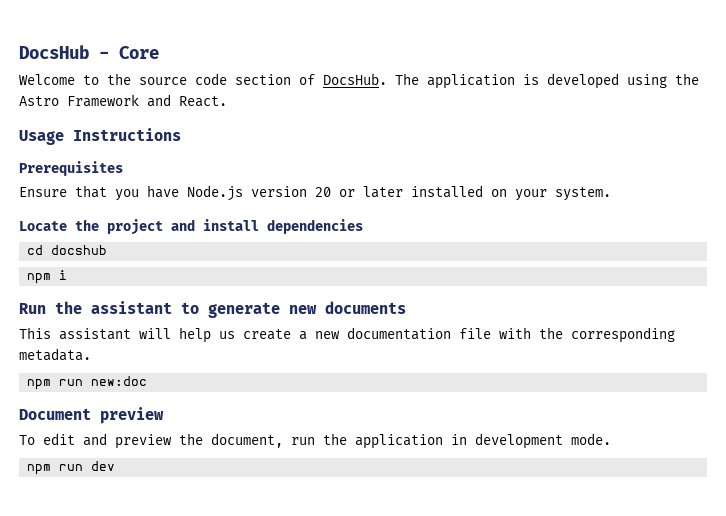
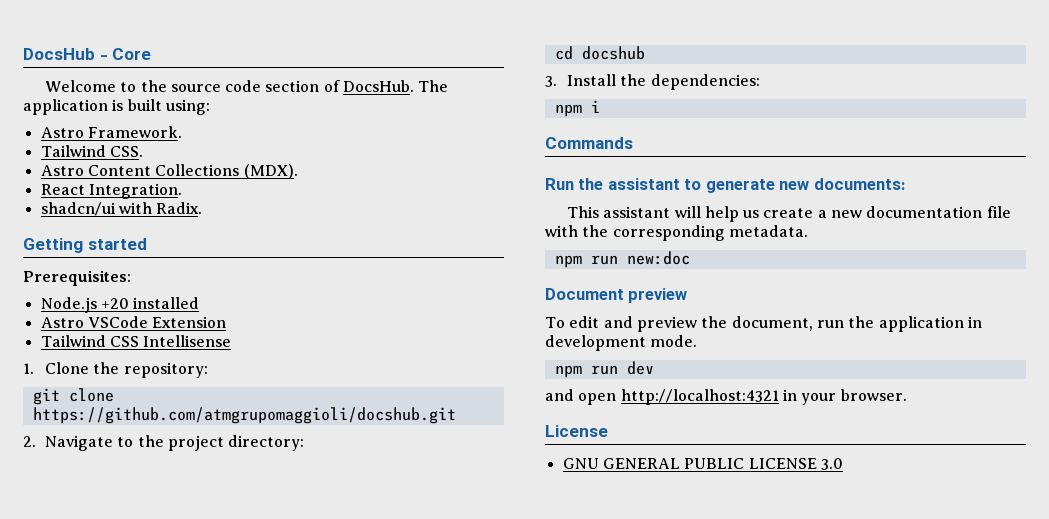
- The application is developed using the Astro Framework and React.
- Usage Instructions
- Prerequisites
- Ensure that you have Node.js version 20 or later installed on your system.
- Locate the project and install dependencies
+ The application is built using:
+ Astro Framework.
+ Tailwind CSS.
+ Astro Content Collections (MDX).
+ React Integration.
+ shadcn/ui with Radix.
+ Getting started
+ Prerequisites:
+ Node.js +20 installed
+ Astro VSCode Extension
+ Tailwind CSS Intellisense
+ 1. Clone the repository:
+ git clone https://github.com/atmgrupomaggioli/docshub.git
+ 2. Navigate to the project directory:
  cd docshub
+ 3. Install the dependencies:
+ Commands
- Run the assistant to generate new documents
+ Run the assistant to generate new documents:
+ and open http://localhost:4321 in your browser.
+ License
+ GNU GENERAL PUBLIC LICENSE 3.0

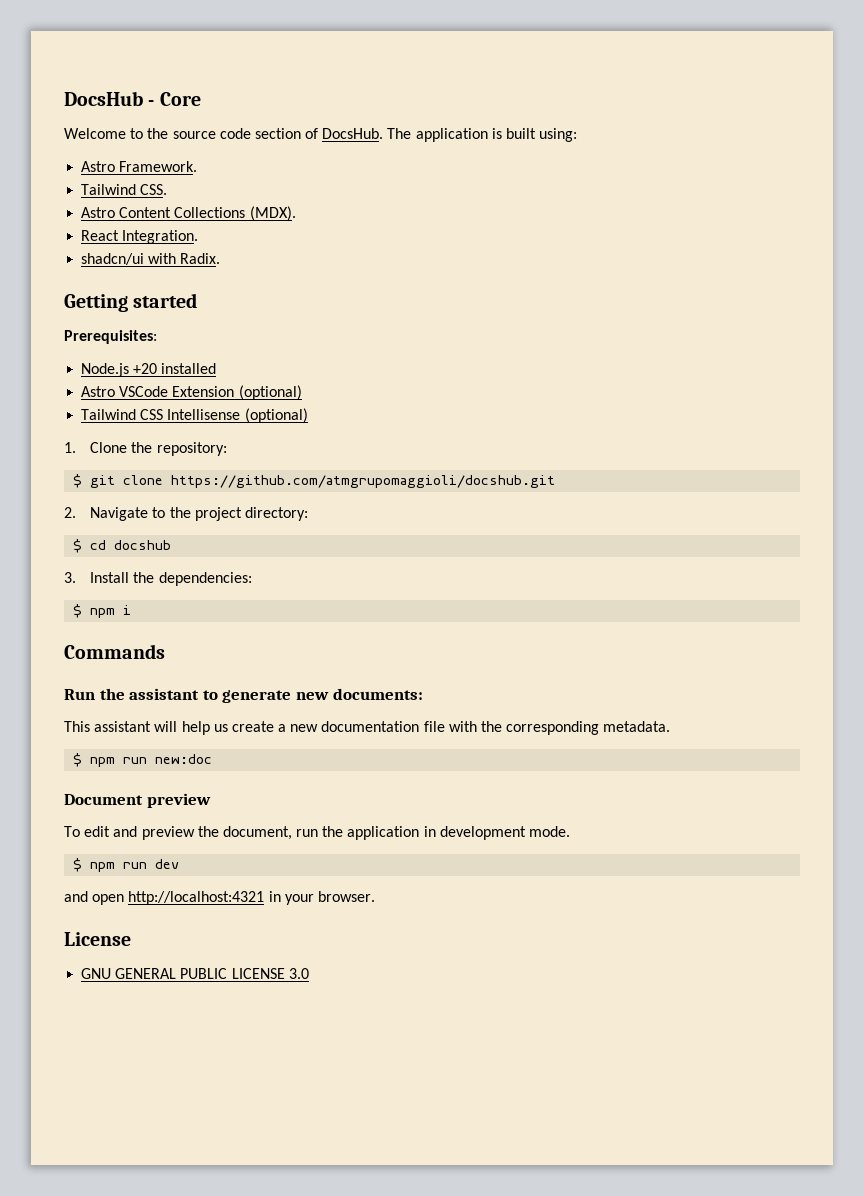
- Astro VSCode Extension
+ Astro VSCode Extension (optional)
- Tailwind CSS Intellisense
+ Tailwind CSS Intellisense (optional)
- git clone https://github.com/atmgrupomaggioli/docshub.git
+ $ git clone https://github.com/atmgrupomaggioli/docshub.git
- cd docshub
+ $ cd docshub
- npm i
+ $ npm i
- npm run new:doc
+ $ npm run new:doc
- npm run dev
+ $ npm run dev

